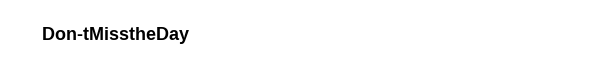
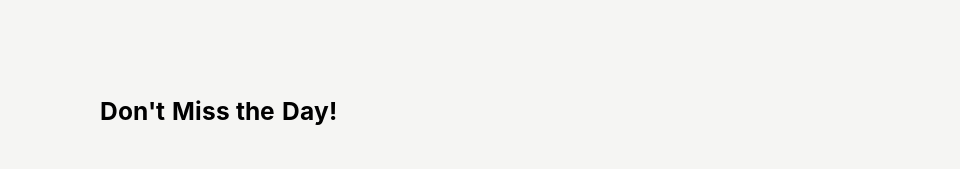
- Don-tMisstheDay
+ Don't Miss the Day!

